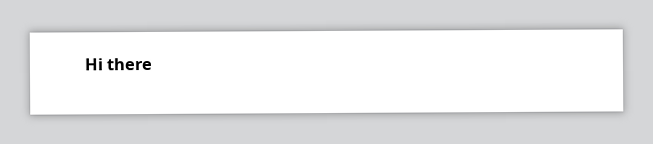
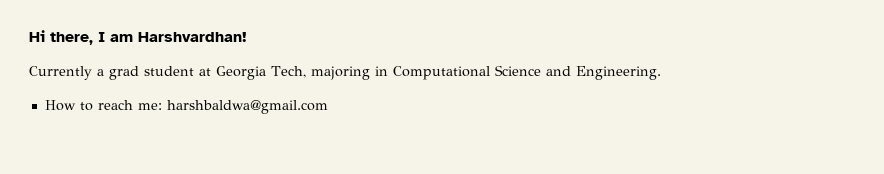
- Hi there
+ Hi there, I am Harshvardhan!
+ Currently a grad student at Georgia Tech, majoring in Computational Science and Engineering.
+ How to reach me: harshbaldwa@gmail.com

